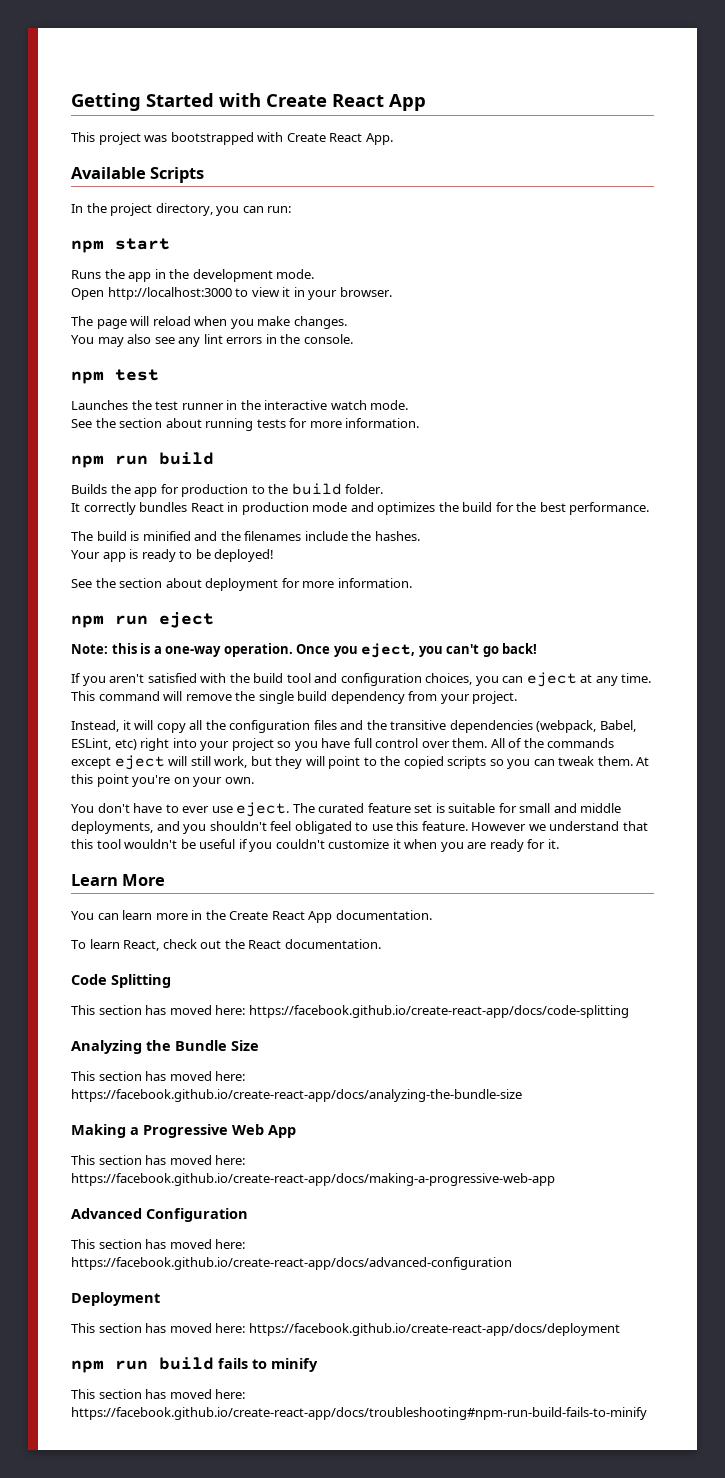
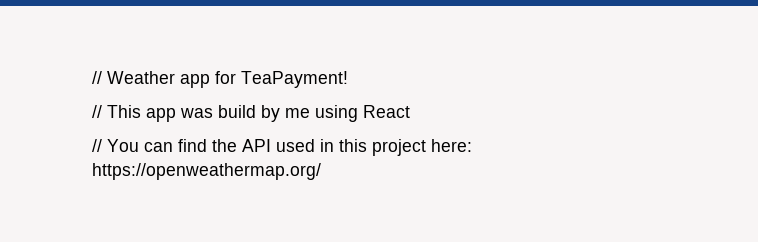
- Getting Started with Create React App
- This project was bootstrapped with Create React App.
- Available Scripts
- In the project directory, you can run:
- npm start
- Runs the app in the development mode.
- Open http://localhost:3000 to view it in your browser.
- The page will reload when you make changes.
- You may also see any lint errors in the console.
- npm test
- Launches the test runner in the interactive watch mode.
- See the section about running tests for more information.
- npm run build
- Builds the app for production to the build folder.
- It correctly bundles React in production mode and optimizes the build for the best performance.
- The build is minified and the filenames include the hashes.
- Your app is ready to be deployed!
- See the section about deployment for more information.
- npm run eject
- Note: this is a one-way operation. Once you eject, you can't go back!
- If you aren't satisfied with the build tool and configuration choices, you can eject at any time. This command will remove the single build dependency from your project.
- Instead, it will copy all the configuration files and the transitive dependencies (webpack, Babel, ESLint, etc) right into your project so you have full control over them. All of the commands except eject will still work, but they will point to the copied scripts so you can tweak them. At this point you're on your own.
- You don't have to ever use eject. The curated feature set is suitable for small and middle deployments, and you shouldn't feel obligated to use this feature. However we understand that this tool wouldn't be useful if you couldn't customize it when you are ready for it.
- Learn More
- You can learn more in the Create React App documentation.
- To learn React, check out the React documentation.
- Code Splitting
- This section has moved here: https://facebook.github.io/create-react-app/docs/code-splitting
- Analyzing the Bundle Size
- This section has moved here: https://facebook.github.io/create-react-app/docs/analyzing-the-bundle-size
- Making a Progressive Web App
- This section has moved here: https://facebook.github.io/create-react-app/docs/making-a-progressive-web-app
- Advanced Configuration
- This section has moved here: https://facebook.github.io/create-react-app/docs/advanced-configuration
- Deployment
- This section has moved here: https://facebook.github.io/create-react-app/docs/deployment
- npm run build fails to minify
- This section has moved here: https://facebook.github.io/create-react-app/docs/troubleshooting#npm-run-build-fails-to-minify
+ // Weather app for TeaPayment!
+ // This app was build by me using React
+ // You can find the API used in this project here: https://openweathermap.org/

